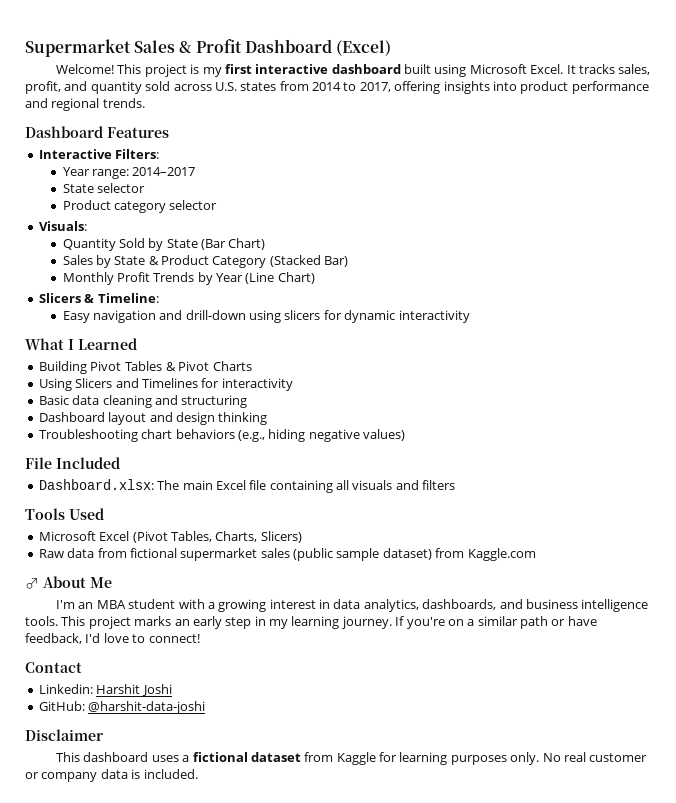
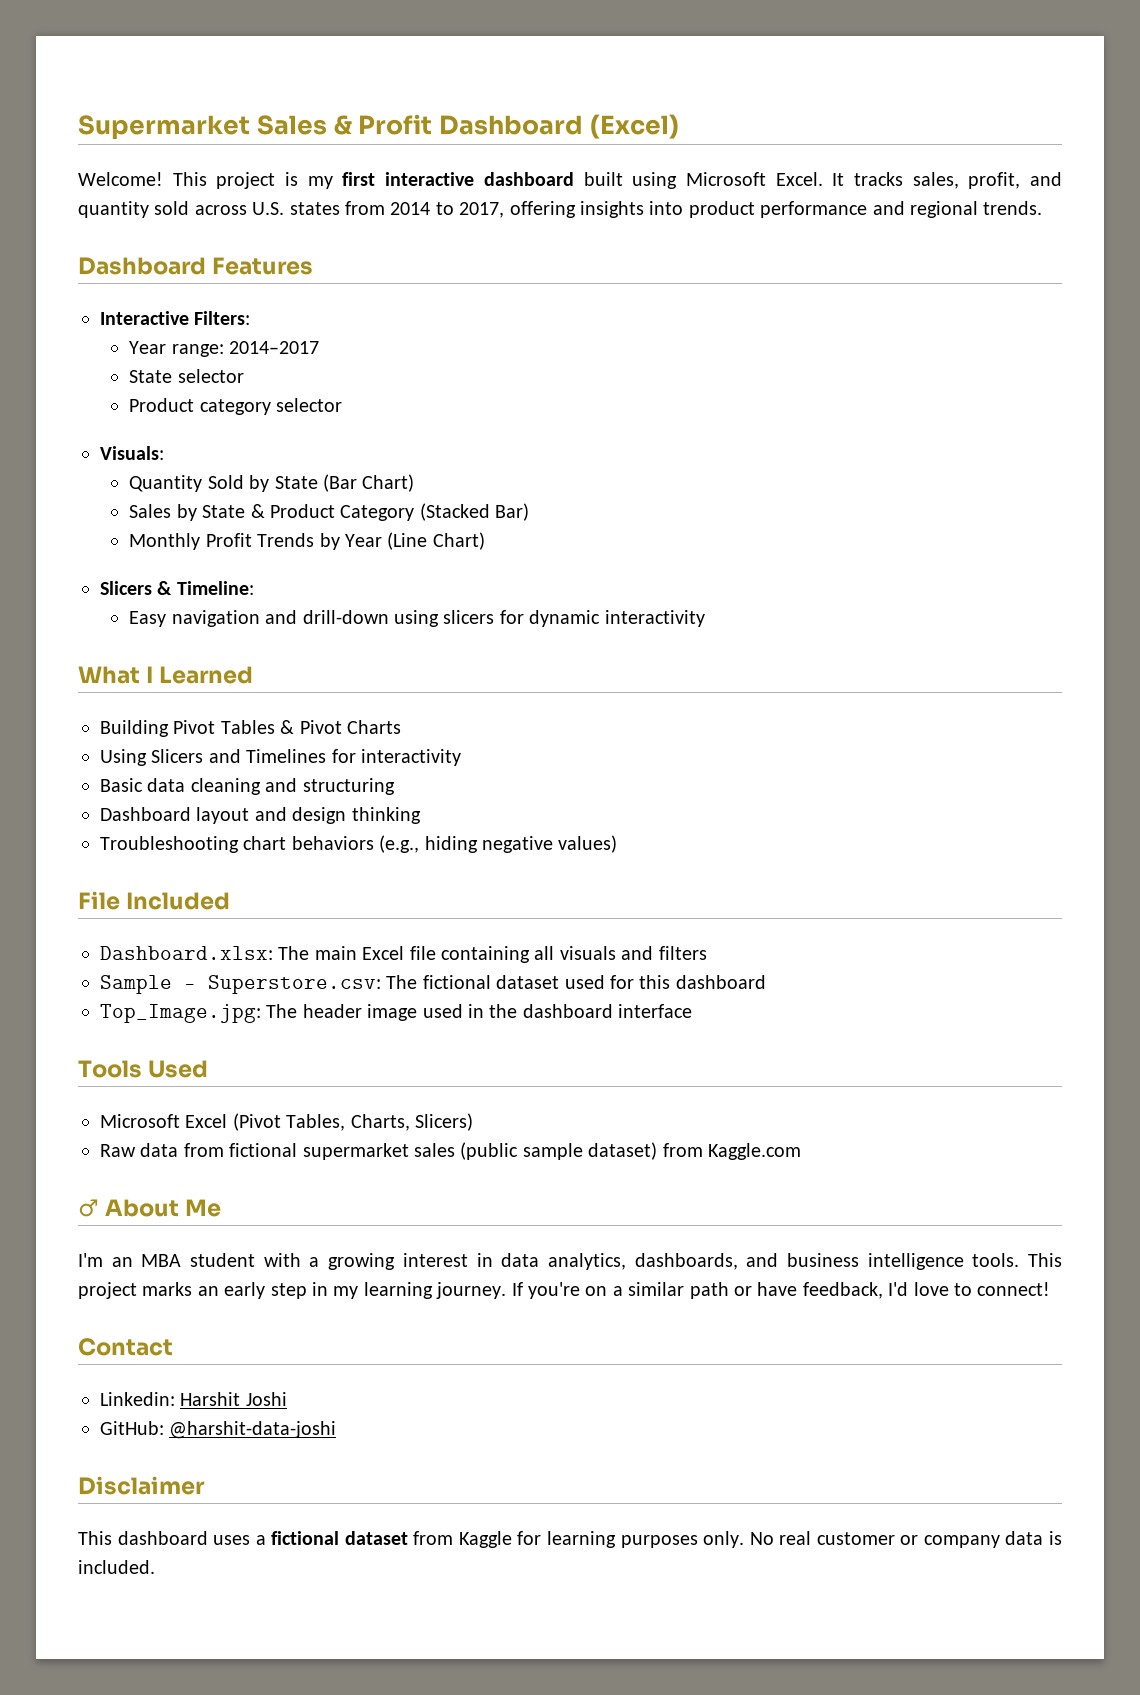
+ Sample - Superstore.csv: The fictional dataset used for this dashboard
+ Top_Image.jpg: The header image used in the dashboard interface

